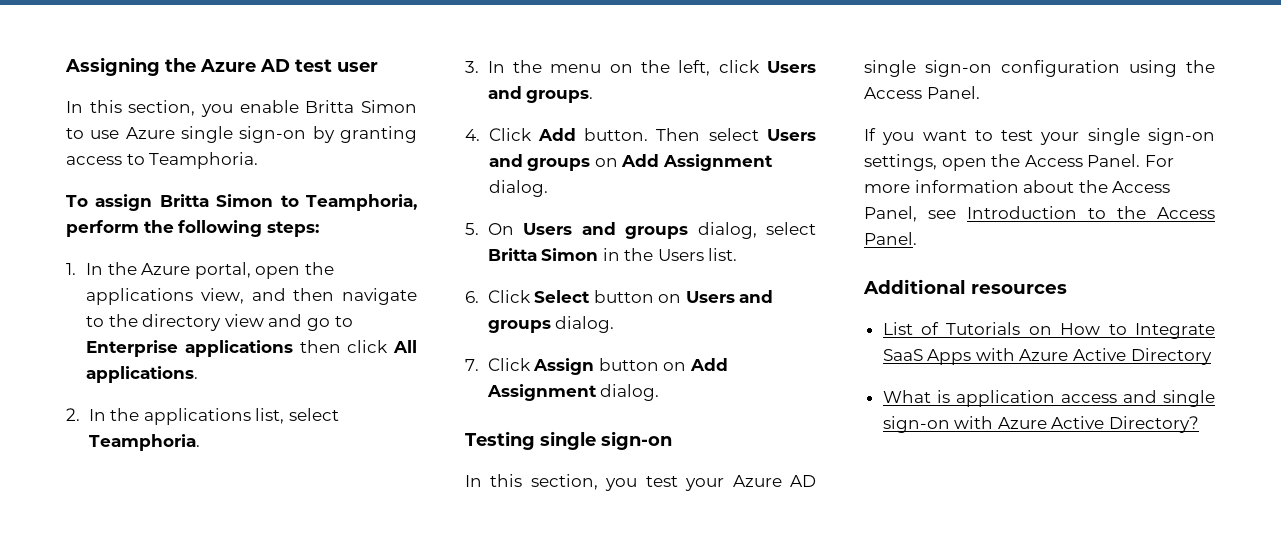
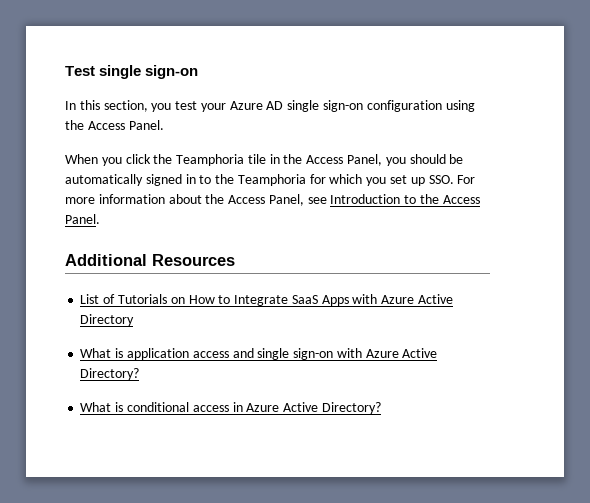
- Assigning the Azure AD test user
- In this section, you enable Britta Simon to use Azure single sign-on by granting access to Teamphoria.
- To assign Britta Simon to Teamphoria, perform the following steps:
- 1. In the Azure portal, open the applications view, and then navigate to the directory view and go to Enterprise applications then click All applications.
- 2. In the applications list, select Teamphoria.
- 3. In the menu on the left, click Users and groups.
- 4. Click Add button. Then select Users and groups on Add Assignment dialog.
- 5. On Users and groups dialog, select Britta Simon in the Users list.
- 6. Click Select button on Users and groups dialog.
- 7. Click Assign button on Add Assignment dialog.
- Testing single sign-on
+ Test single sign-on
- If you want to test your single sign-on settings, open the Access Panel. For more information about the Access Panel, see Introduction to the Access Panel.
+ When you click the Teamphoria tile in the Access Panel, you should be automatically signed in to the Teamphoria for which you set up SSO. For more information about the Access Panel, see Introduction to the Access Panel.
- Additional resources
+ Additional Resources
+ What is conditional access in Azure Active Directory?

